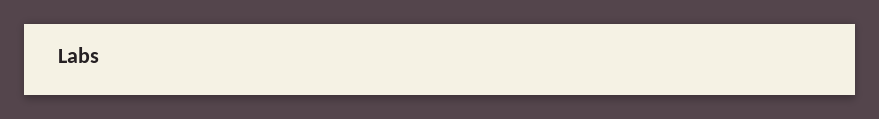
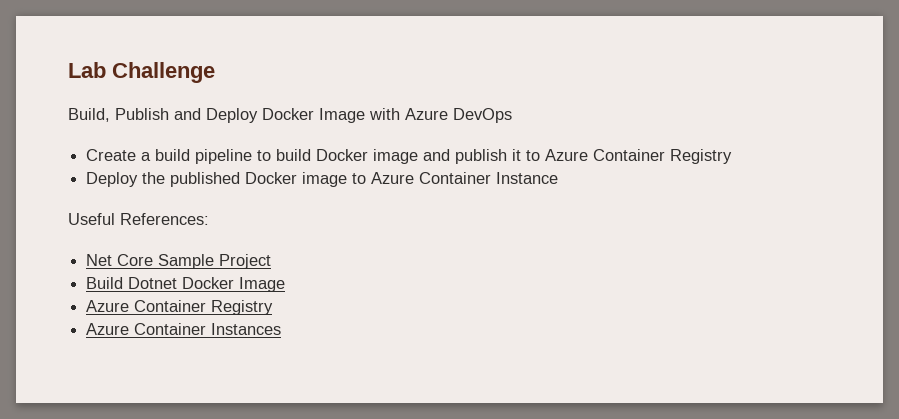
- Labs
+ Lab Challenge
+ Build, Publish and Deploy Docker Image with Azure DevOps
+ Create a build pipeline to build Docker image and publish it to Azure Container Registry
+ Deploy the published Docker image to Azure Container Instance
+ Useful References:
+ Net Core Sample Project
+ Build Dotnet Docker Image
+ Azure Container Registry
+ Azure Container Instances

